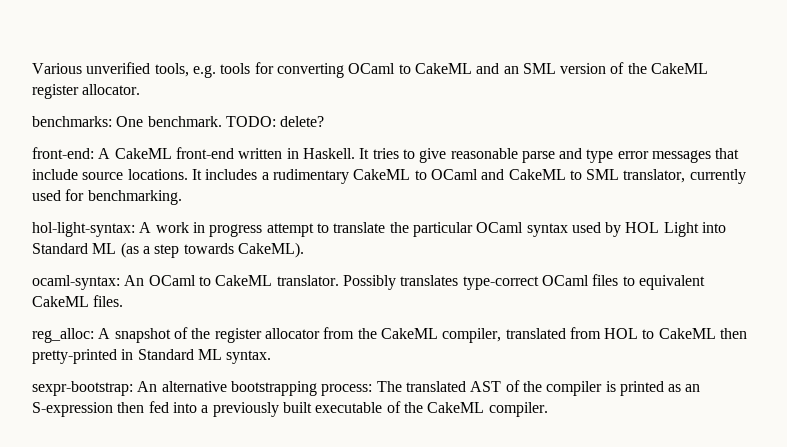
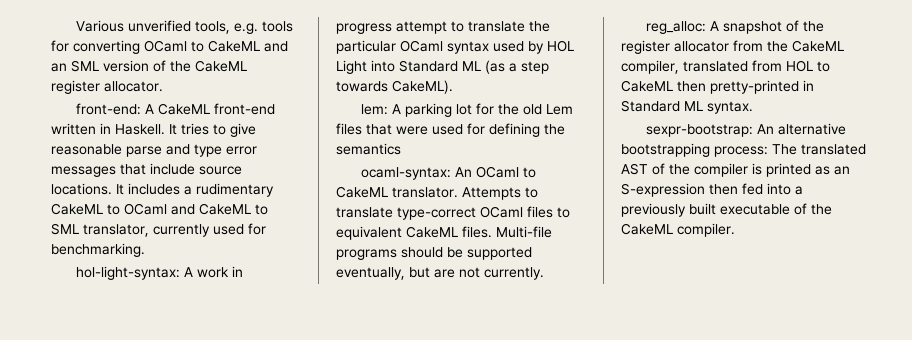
- benchmarks: One benchmark. TODO: delete?
+ lem: A parking lot for the old Lem files that were used for defining the semantics
- Possibly translates type-correct OCaml files to equivalent CakeML files.
+ Attempts to translate type-correct OCaml files to equivalent CakeML files. Multi-file programs should be supported eventually, but are not currently.

